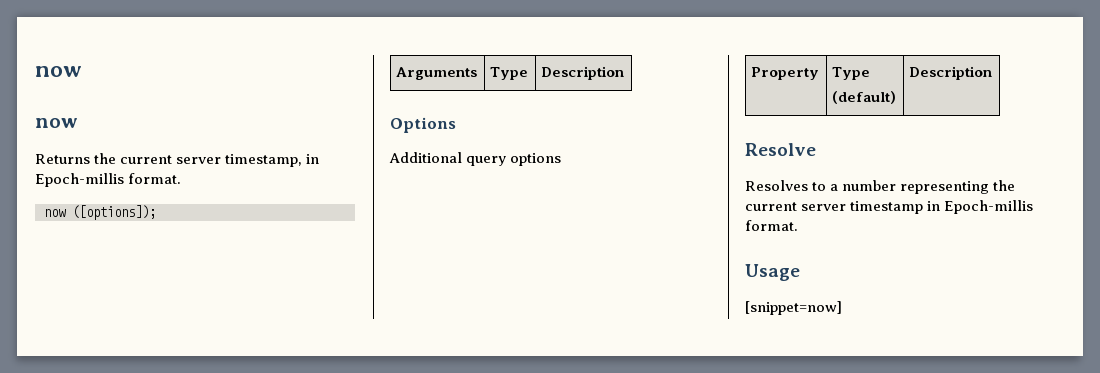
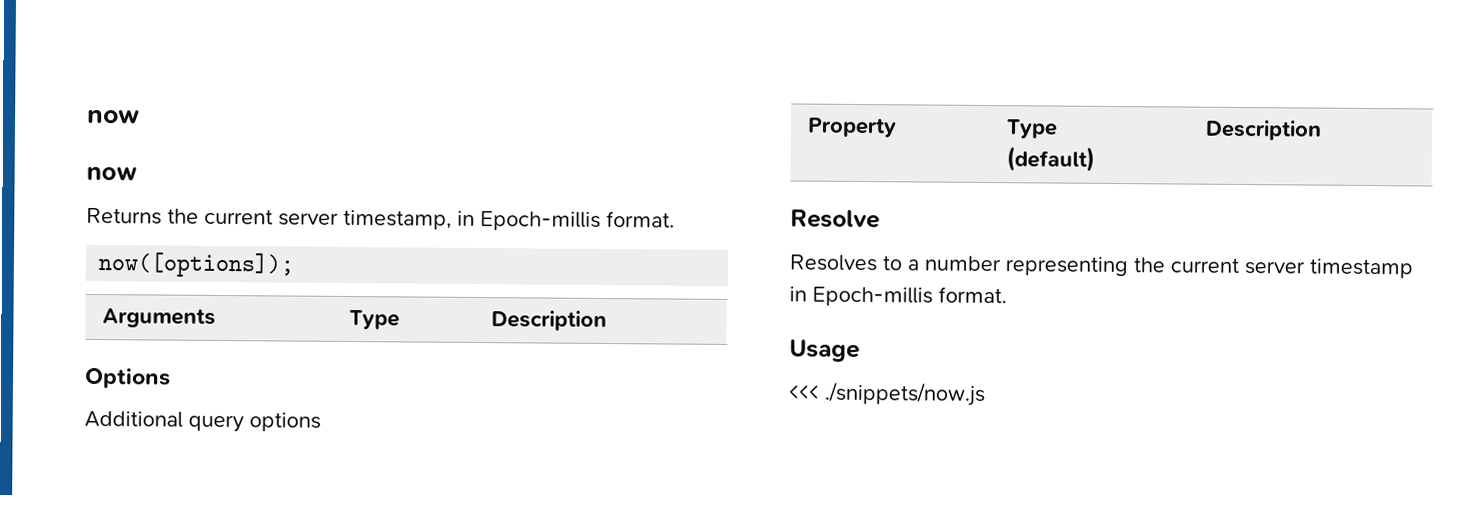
- now ([options]);
+ now([options]);
- [snippet=now]
+ <<< ./snippets/now.js

